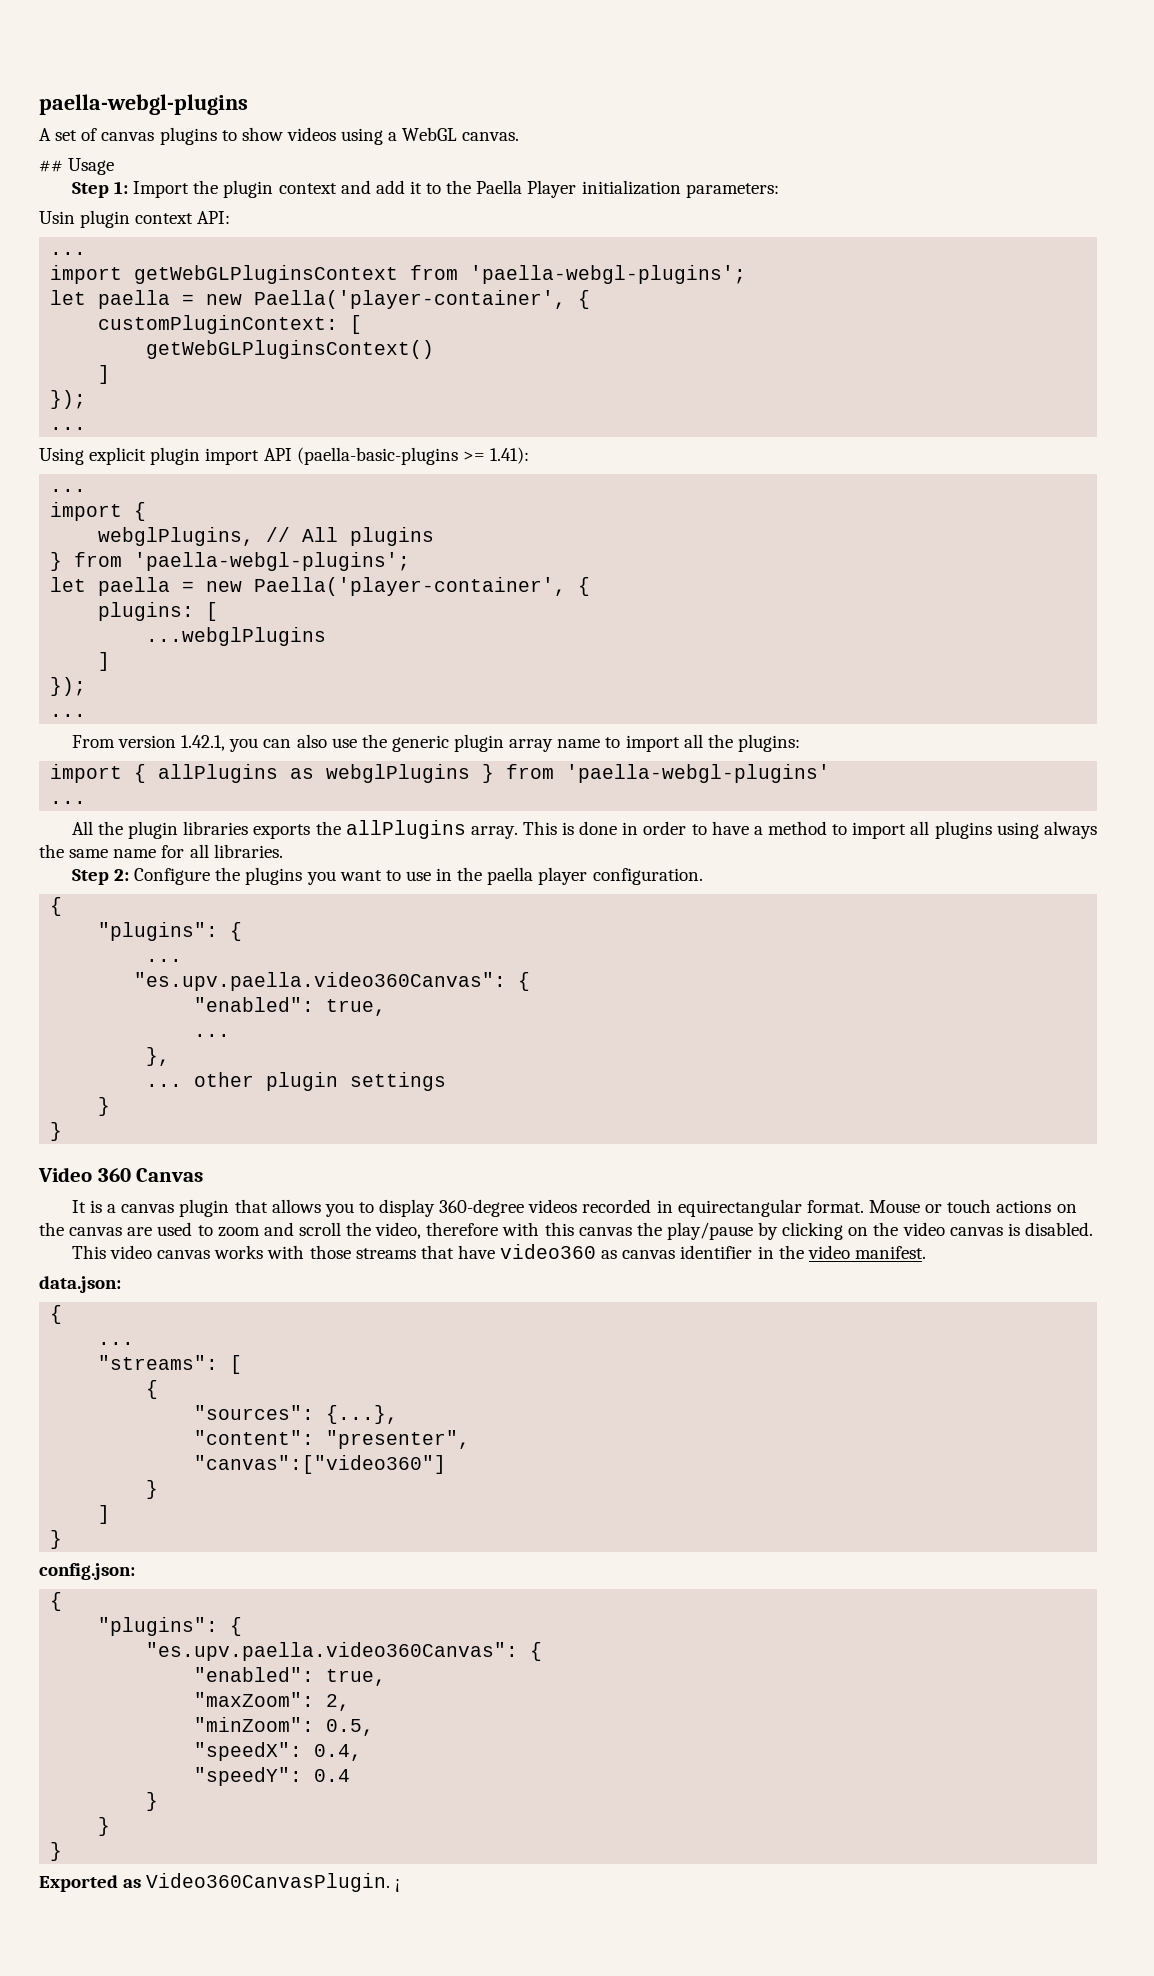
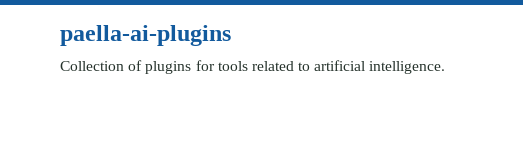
- paella-webgl-plugins
- A set of canvas plugins to show videos using a WebGL canvas.
- ## Usage
- Step 1: Import the plugin context and add it to the Paella Player initialization parameters:
- Usin plugin context API:
- ...
- import getWebGLPluginsContext from 'paella-webgl-plugins';
- let paella = new Paella('player-container', {
- customPluginContext: [
- getWebGLPluginsContext()
- ]
- });
- ...
- Using explicit plugin import API (paella-basic-plugins >= 1.41):
- ...
- import {
- webglPlugins, // All plugins
- } from 'paella-webgl-plugins';
- let paella = new Paella('player-container', {
- plugins: [
- ...webglPlugins
- ]
- });
- ...
- From version 1.42.1, you can also use the generic plugin array name to import all the plugins:
- import { allPlugins as webglPlugins } from 'paella-webgl-plugins'
- ...
- All the plugin libraries exports the allPlugins array. This is done in order to have a method to import all plugins using always the same name for all libraries.
- Step 2: Configure the plugins you want to use in the paella player configuration.
- {
- "plugins": {
- ...
- "es.upv.paella.video360Canvas": {
- "enabled": true,
- ...
- },
- ... other plugin settings
- }
- }
- Video 360 Canvas
- It is a canvas plugin that allows you to display 360-degree videos recorded in equirectangular format. Mouse or touch actions on the canvas are used to zoom and scroll the video, therefore with this canvas the play/pause by clicking on the video canvas is disabled.
- This video canvas works with those streams that have video360 as canvas identifier in the video manifest.
- data.json:
- {
- ...
- "streams": [
- {
- "sources": {...},
- "content": "presenter",
- "canvas":["video360"]
- }
- ]
- }
- config.json:
- {
- "plugins": {
- "es.upv.paella.video360Canvas": {
- "enabled": true,
- "maxZoom": 2,
- "minZoom": 0.5,
- "speedX": 0.4,
- "speedY": 0.4
- }
- }
- }
- Exported as Video360CanvasPlugin. ¡
+ paella-ai-plugins
+ Collection of plugins for tools related to artificial intelligence.

